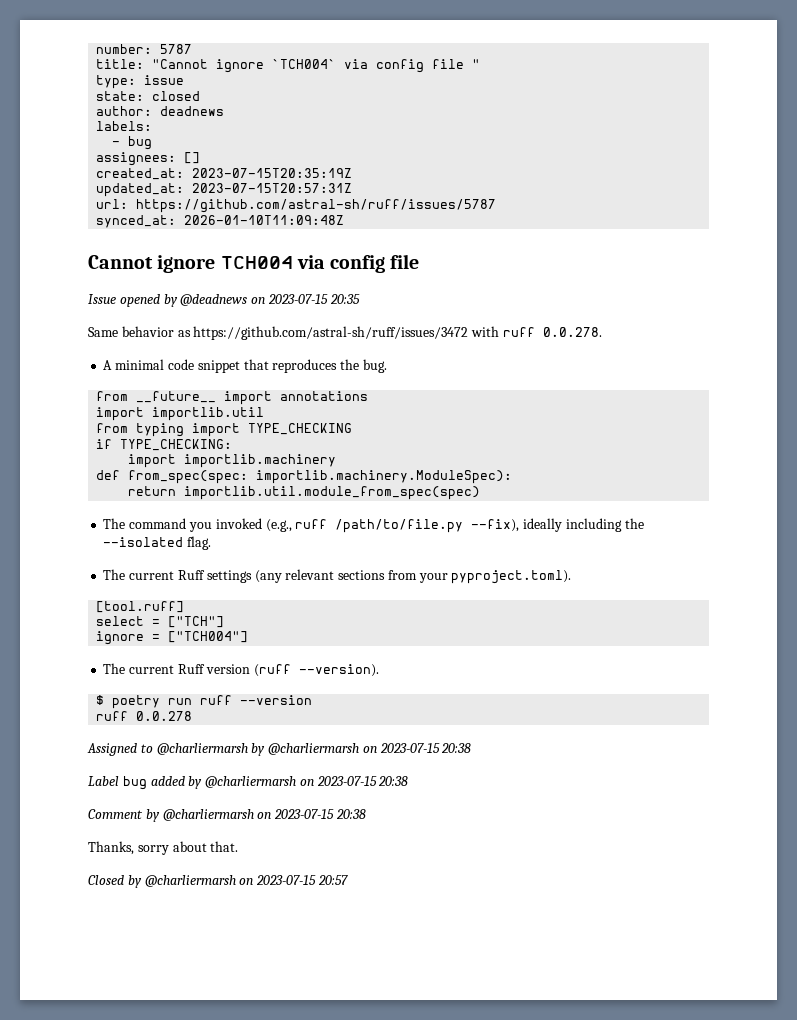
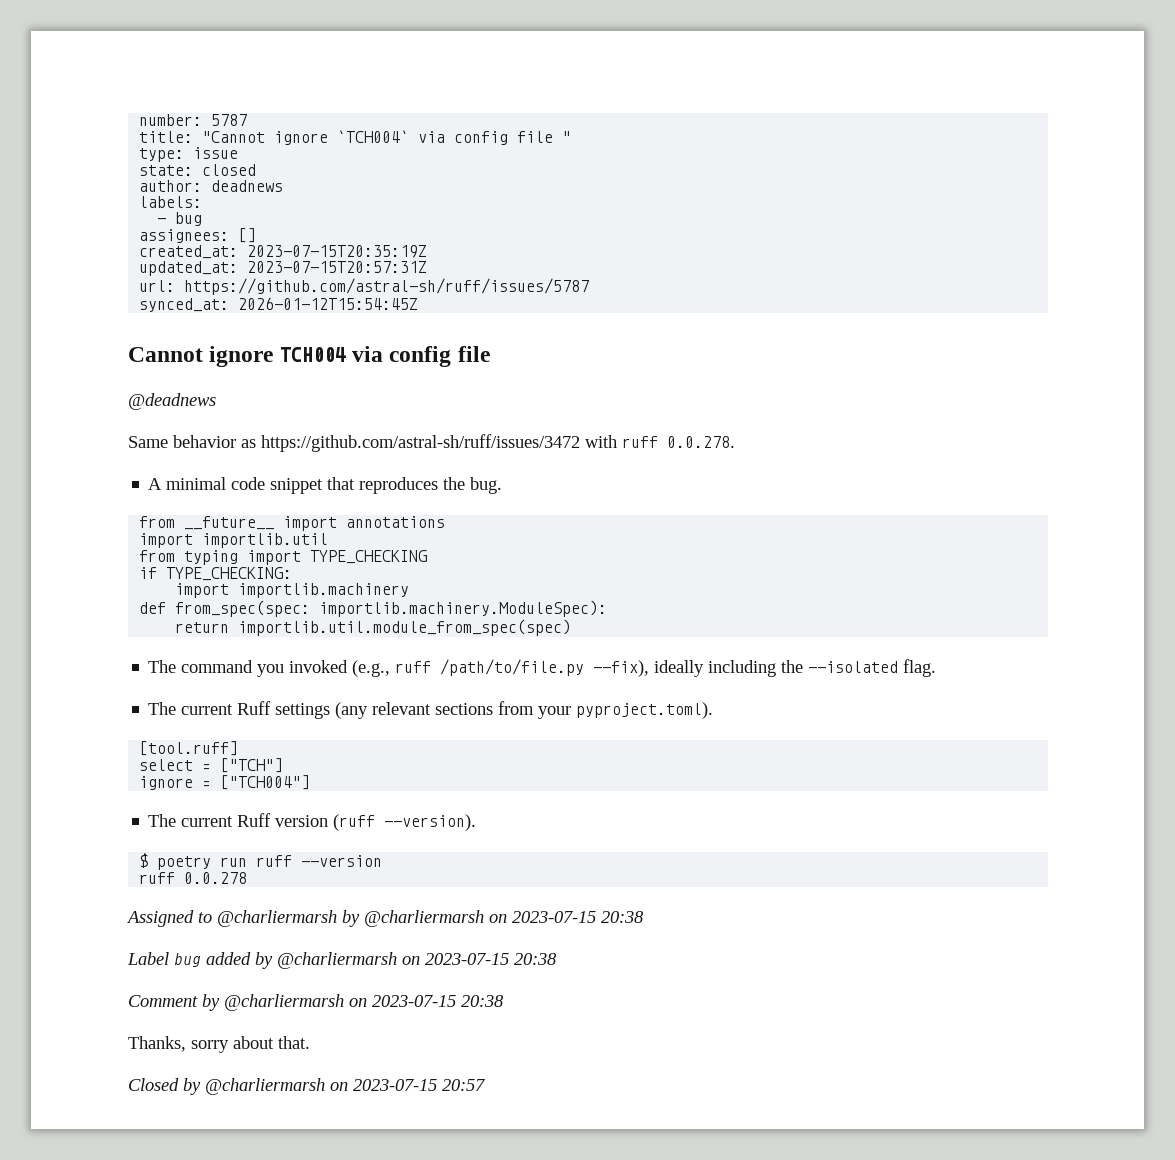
- synced_at: 2026-01-10T11:09:48Z
+ synced_at: 2026-01-12T15:54:45Z
- Issue opened by @deadnews on 2023-07-15 20:35
+ @deadnews

